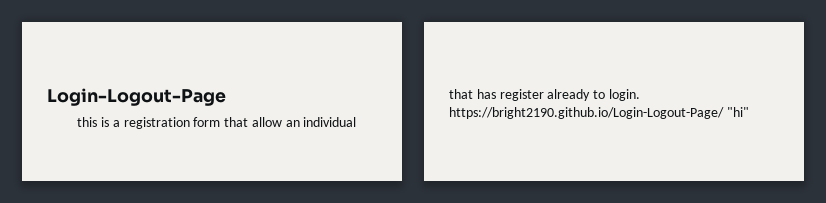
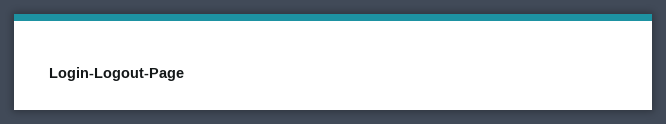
- this is a registration form that allow an individual that has register already to login. https://bright2190.github.io/Login-Logout-Page/ "hi"

